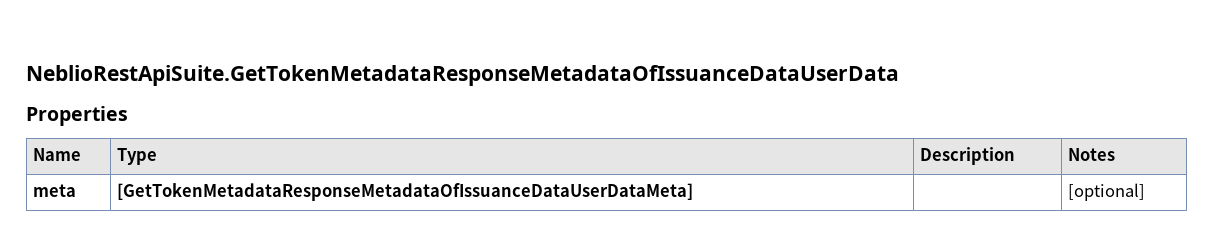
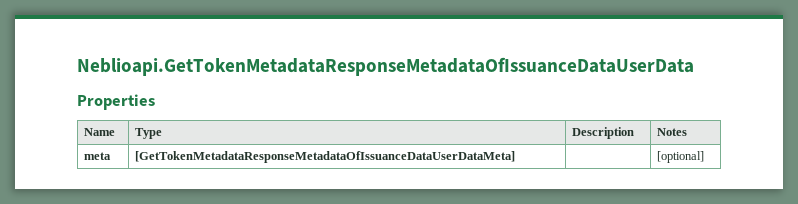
- NeblioRestApiSuite.GetTokenMetadataResponseMetadataOfIssuanceDataUserData
+ Neblioapi.GetTokenMetadataResponseMetadataOfIssuanceDataUserData

